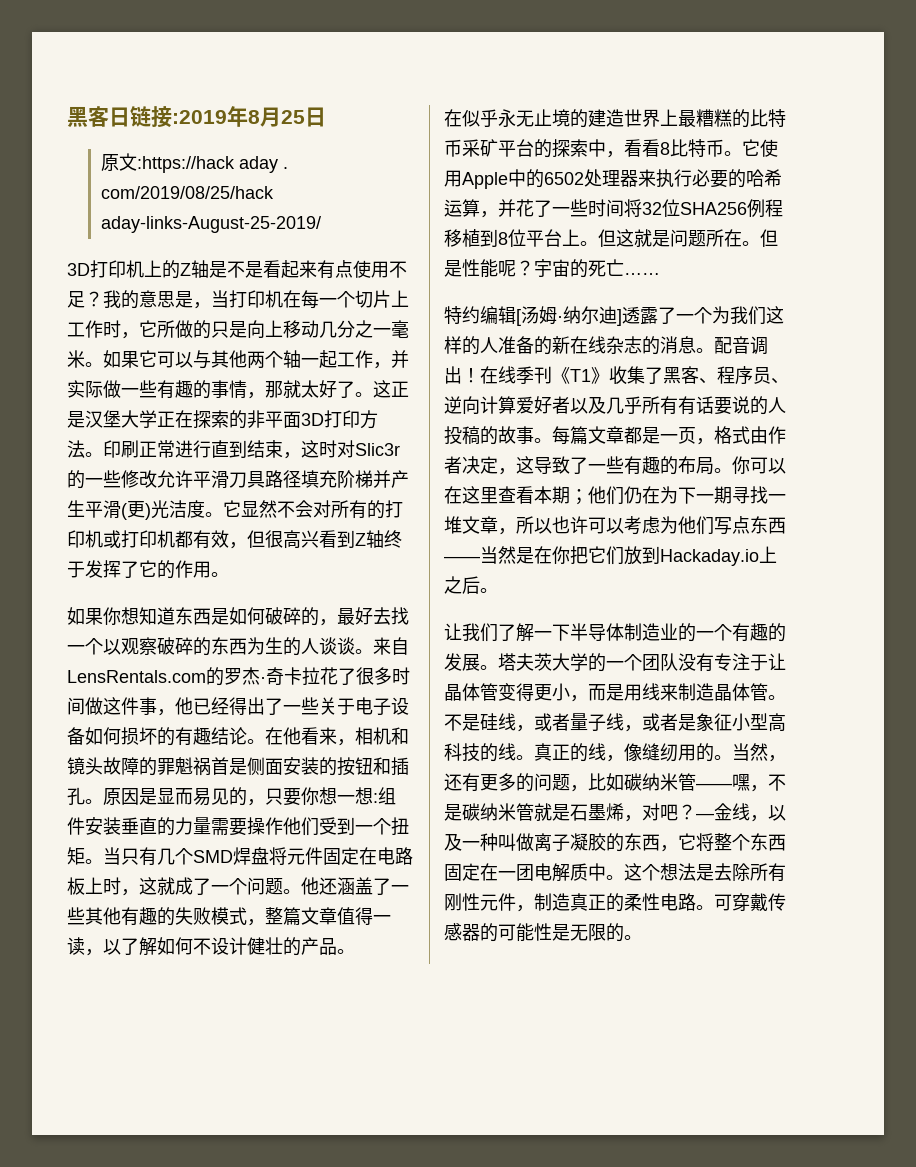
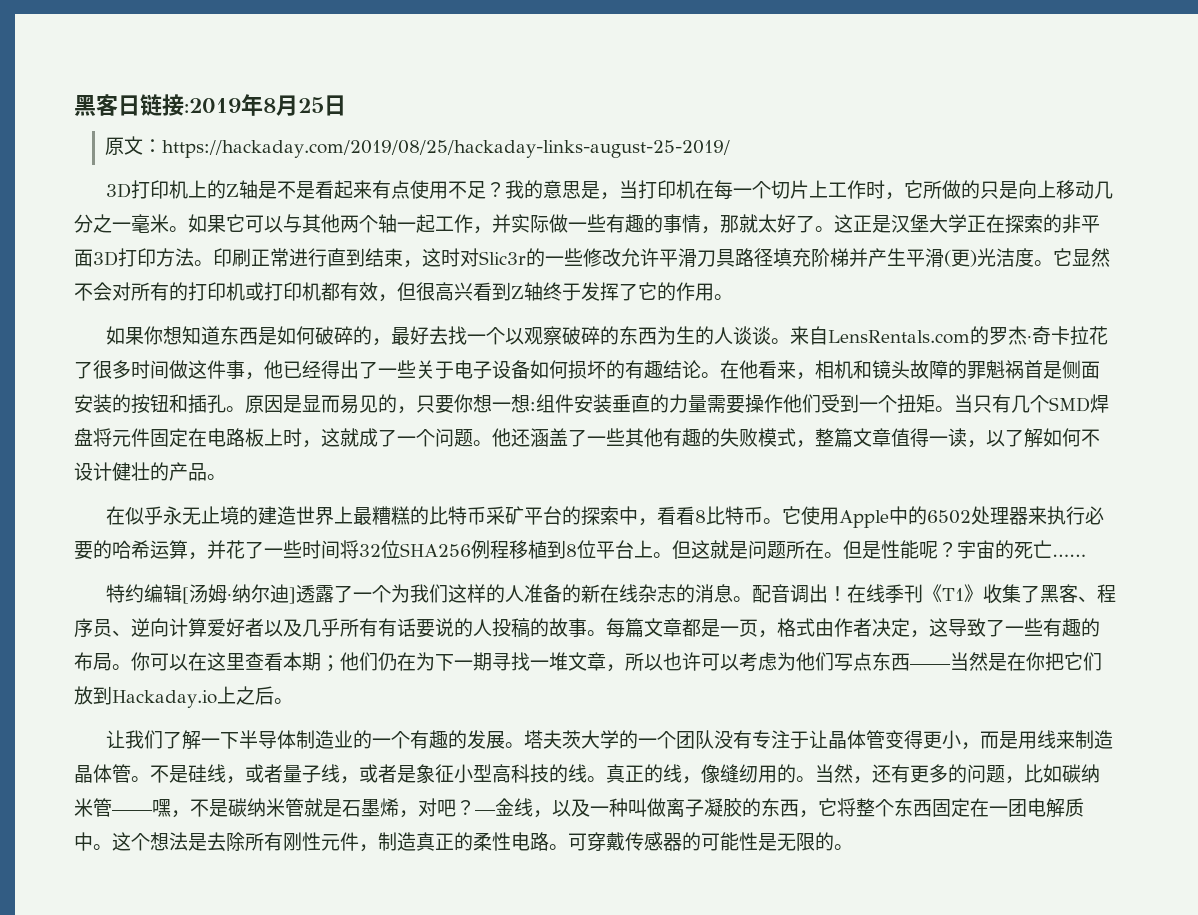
- 原文:https://hack aday . com/2019/08/25/hack aday-links-August-25-2019/
+ 原文：https://hackaday.com/2019/08/25/hackaday-links-august-25-2019/

